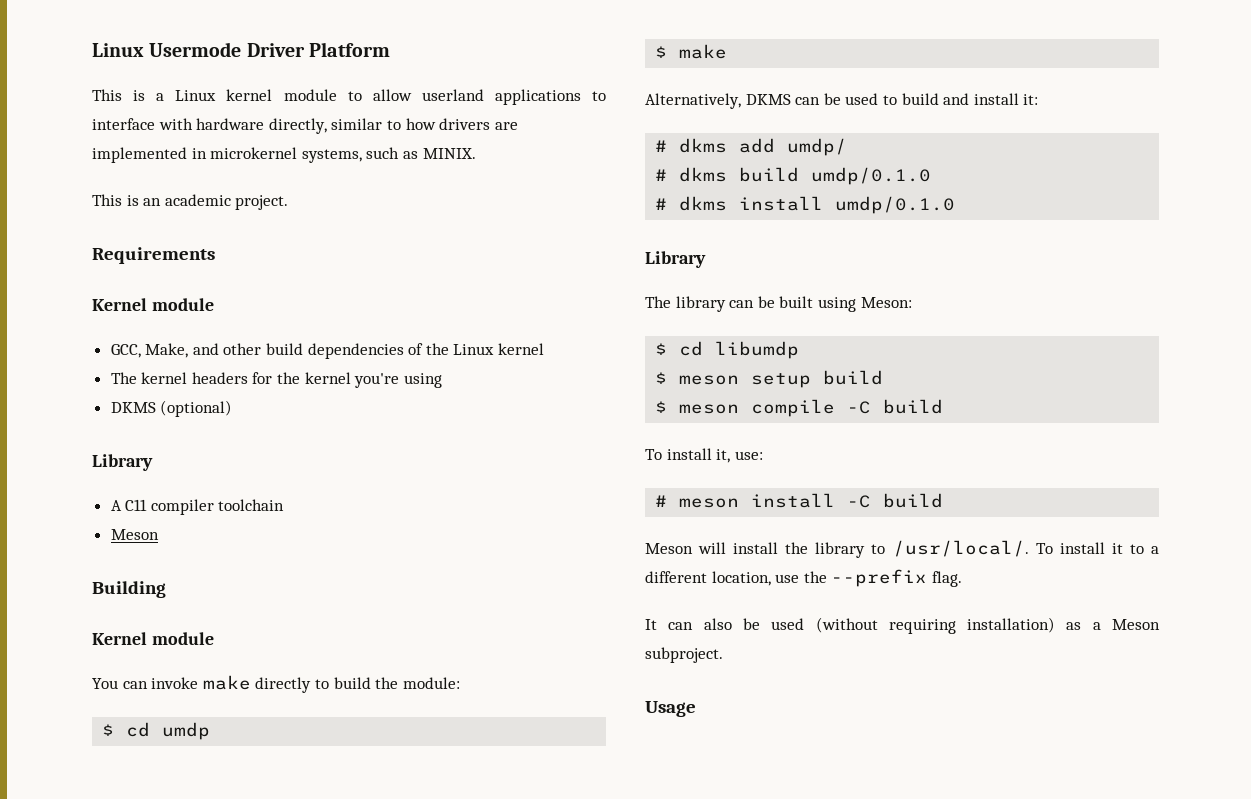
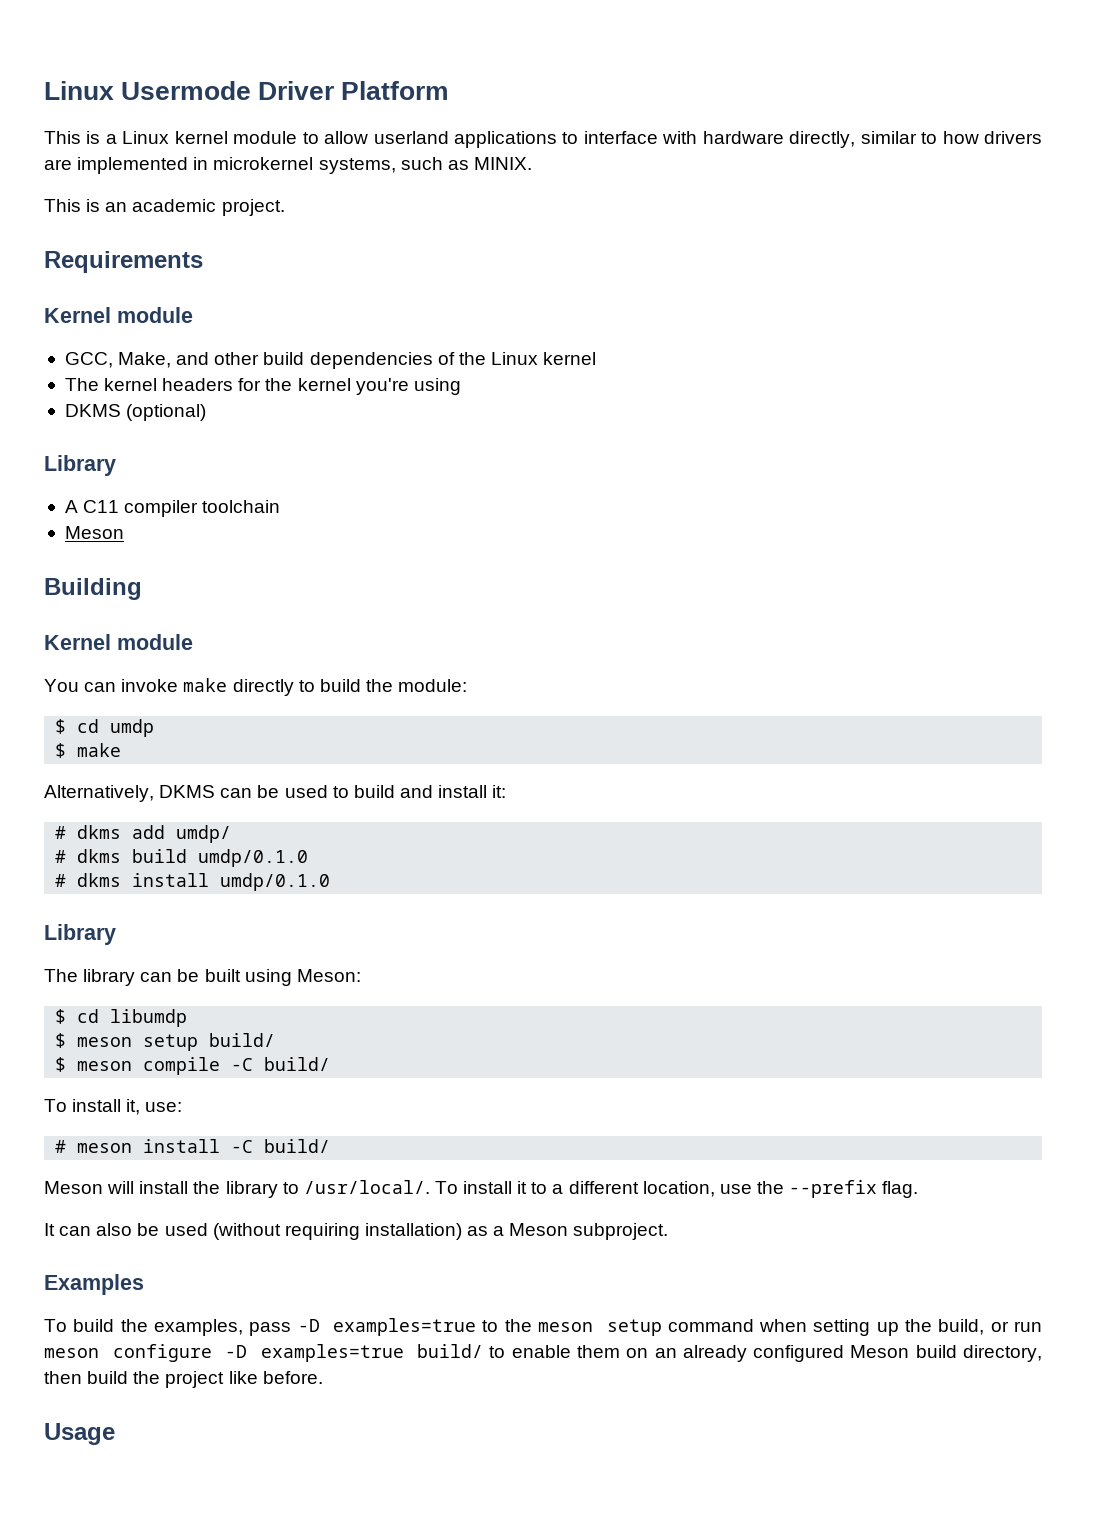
- $ meson setup build
+ $ meson setup build/
- $ meson compile -C build
+ $ meson compile -C build/
- # meson install -C build
+ # meson install -C build/
+ Examples
+ To build the examples, pass -D examples=true to the meson setup command when setting up the build, or run meson configure -D examples=true build/ to enable them on an already configured Meson build directory, then build the project like before.

